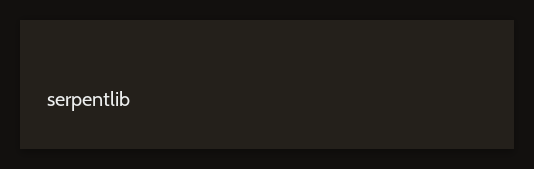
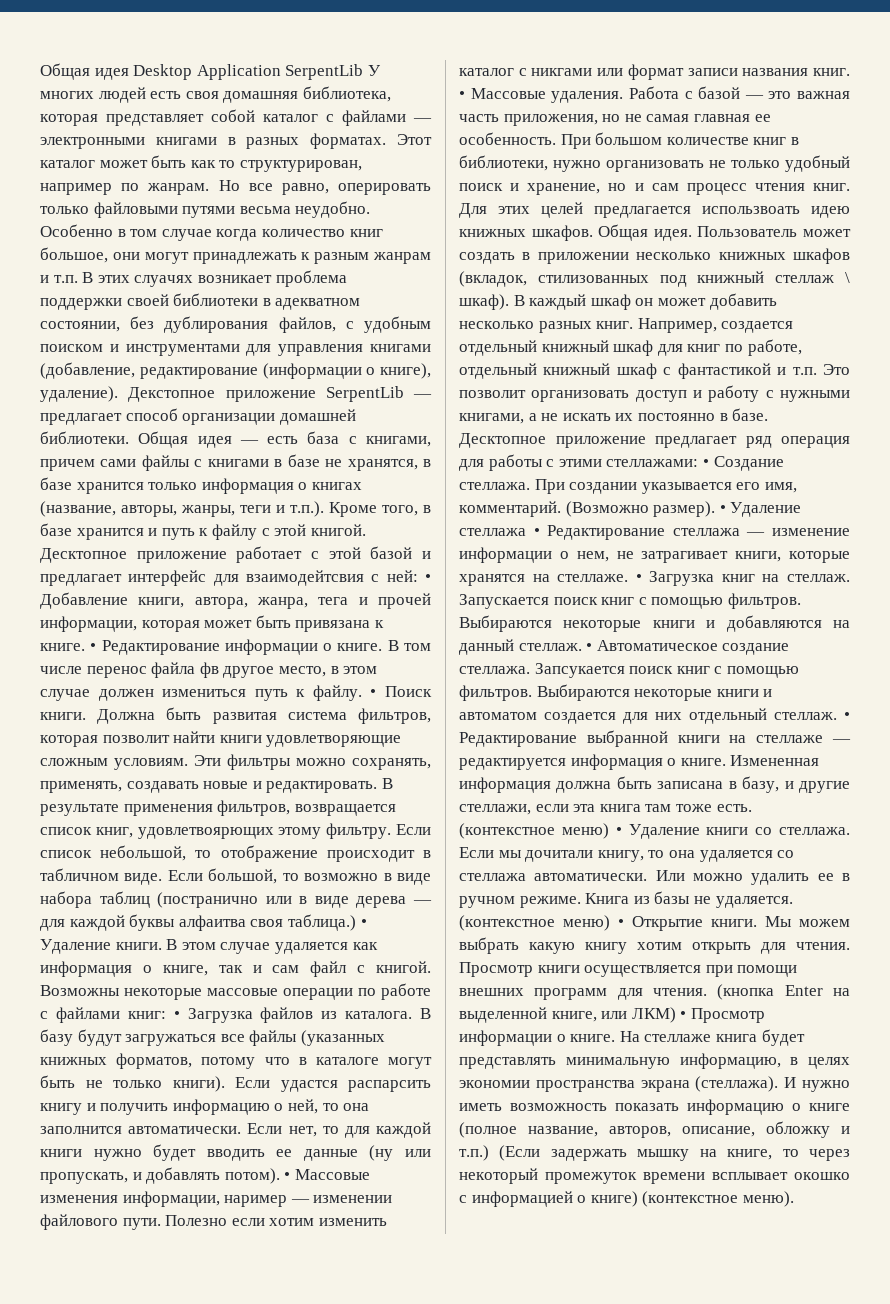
- serpentlib
+ Общая идея Desktop Application SerpentLib У многих людей есть своя домашняя библиотека, которая представляет собой каталог с файлами — электронными книгами в разных форматах. Этот каталог может быть как то структурирован, например по жанрам. Но все равно, оперировать только файловыми путями весьма неудобно. Особенно в том случае когда количество книг большое, они могут принадлежать к разным жанрам и т.п. В этих слуачях возникает проблема поддержки своей библиотеки в адекватном состоянии, без дублирования файлов, с удобным поиском и инструментами для управления книгами (добавление, редактирование (информации о книге), удаление). Декстопное приложение SerpentLib — предлагает способ организации домашней библиотеки. Общая идея — есть база с книгами, причем сами файлы с книгами в базе не хранятся, в базе хранится только информация о книгах (название, авторы, жанры, теги и т.п.). Кроме того, в базе хранится и путь к файлу с этой книгой. Десктопное приложение работает с этой базой и предлагает интерфейс для взаимодейтсвия с ней: • Добавление книги, автора, жанра, тега и прочей информации, которая может быть привязана к книге. • Редактирование информации о книге. В том числе перенос файла фв другое место, в этом случае должен измениться путь к файлу. • Поиск книги. Должна быть развитая система фильтров, которая позволит найти книги удовлетворяющие сложным условиям. Эти фильтры можно сохранять, применять, создавать новые и редактировать. В результате применения фильтров, возвращается список книг, удовлетвоярющих этому фильтру. Если список небольшой, то отображение происходит в табличном виде. Если большой, то возможно в виде набора таблиц (постранично или в виде дерева — для каждой буквы алфаитва своя таблица.) • Удаление книги. В этом случае удаляется как информация о книге, так и сам файл с книгой. Возможны некоторые массовые операции по работе с файлами книг: • Загрузка файлов из каталога. В базу будут загружаться все файлы (указанных книжных форматов, потому что в каталоге могут быть не только книги). Если удастся распарсить книгу и получить информацию о ней, то она заполнится автоматически. Если нет, то для каждой книги нужно будет вводить ее данные (ну или пропускать, и добавлять потом). • Массовые изменения информации, наример — изменении файлового пути. Полезно если хотим изменить каталог с никгами или формат записи названия книг. • Массовые удаления. Работа с базой — это важная часть приложения, но не самая главная ее особенность. При большом количестве книг в библиотеки, нужно организовать не только удобный поиск и хранение, но и сам процесс чтения книг. Для этих целей предлагается использвоать идею книжных шкафов. Общая идея. Пользователь может создать в приложении несколько книжных шкафов (вкладок, стилизованных под книжный стеллаж \ шкаф). В каждый шкаф он может добавить несколько разных книг. Например, создается отдельный книжный шкаф для книг по работе, отдельный книжный шкаф с фантастикой и т.п. Это позволит организовать доступ и работу с нужными книгами, а не искать их постоянно в базе. Десктопное приложение предлагает ряд операция для работы с этими стеллажами: • Создание стеллажа. При создании указывается его имя, комментарий. (Возможно размер). • Удаление стеллажа • Редактирование стеллажа — изменение информации о нем, не затрагивает книги, которые хранятся на стеллаже. • Загрузка книг на стеллаж. Запускается поиск книг с помощью фильтров. Выбираются некоторые книги и добавляются на данный стеллаж. • Автоматическое создание стеллажа. Запсукается поиск книг с помощью фильтров. Выбираются некоторые книги и автоматом создается для них отдельный стеллаж. • Редактирование выбранной книги на стеллаже — редактируется информация о книге. Измененная информация должна быть записана в базу, и другие стеллажи, если эта книга там тоже есть. (контекстное меню) • Удаление книги со стеллажа. Если мы дочитали книгу, то она удаляется со стеллажа автоматически. Или можно удалить ее в ручном режиме. Книга из базы не удаляется. (контекстное меню) • Открытие книги. Мы можем выбрать какую книгу хотим открыть для чтения. Просмотр книги осуществляется при помощи внешних программ для чтения. (кнопка Enter на выделенной книге, или ЛКМ) • Просмотр информации о книге. На стеллаже книга будет представлять минимальную информацию, в целях экономии пространства экрана (стеллажа). И нужно иметь возможность показать информацию о книге (полное название, авторов, описание, обложку и т.п.) (Если задержать мышку на книге, то через некоторый промежуток времени всплывает окошко с информацией о книге) (контекстное меню).

